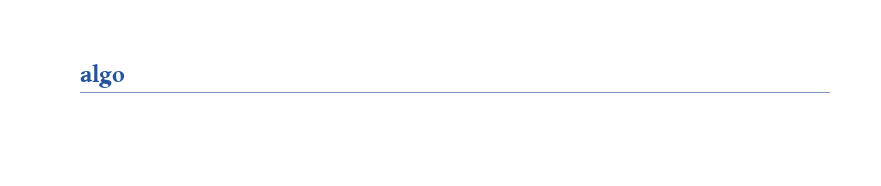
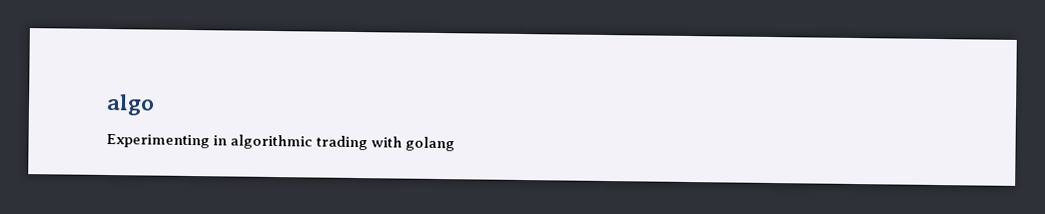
+ Experimenting in algorithmic trading with golang

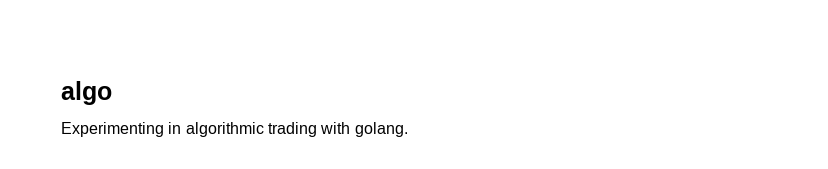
- Experimenting in algorithmic trading with golang
+ Experimenting in algorithmic trading with golang.

